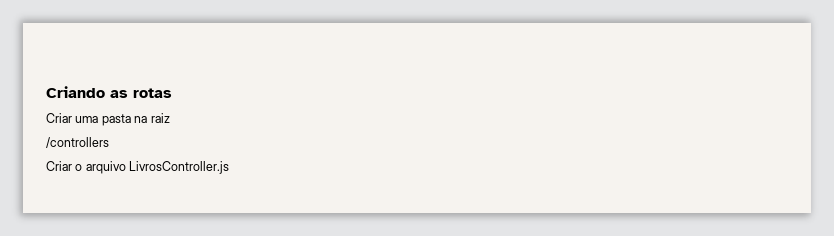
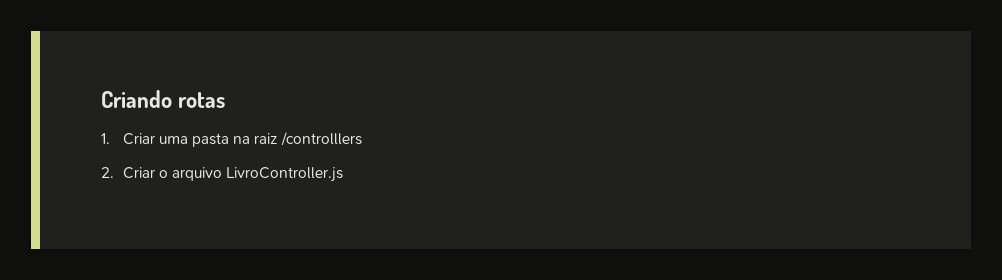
- Criando as rotas
+ Criando rotas
- Criar uma pasta na raiz
- /controllers
- Criar o arquivo LivrosController.js
+ 1. Criar uma pasta na raiz /controlllers
+ 2. Criar o arquivo LivroController.js

